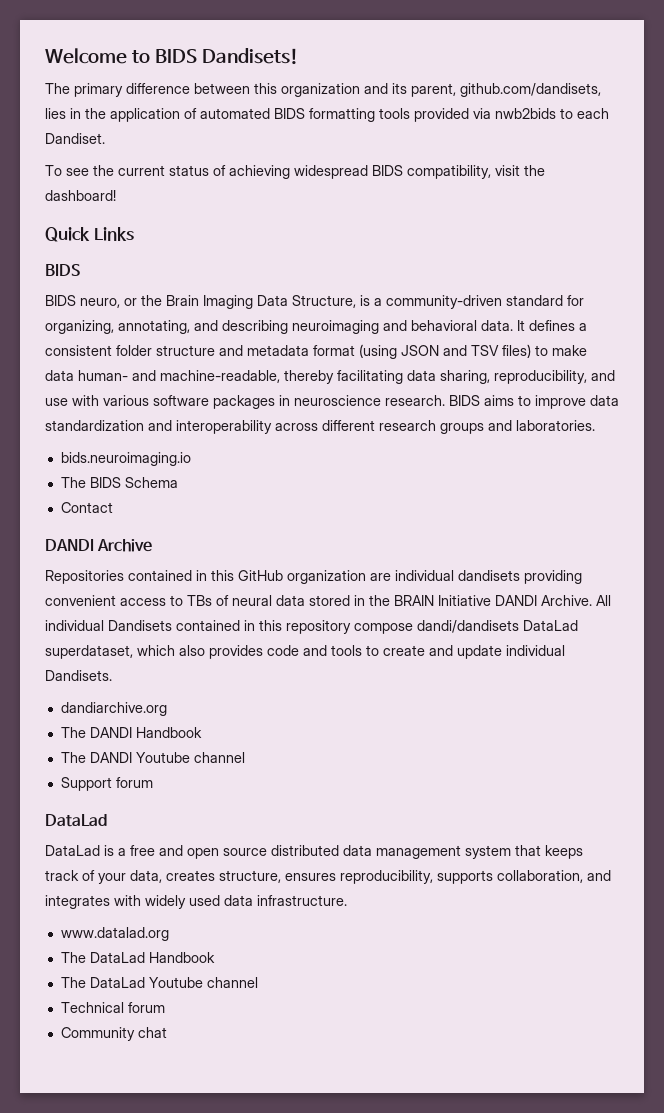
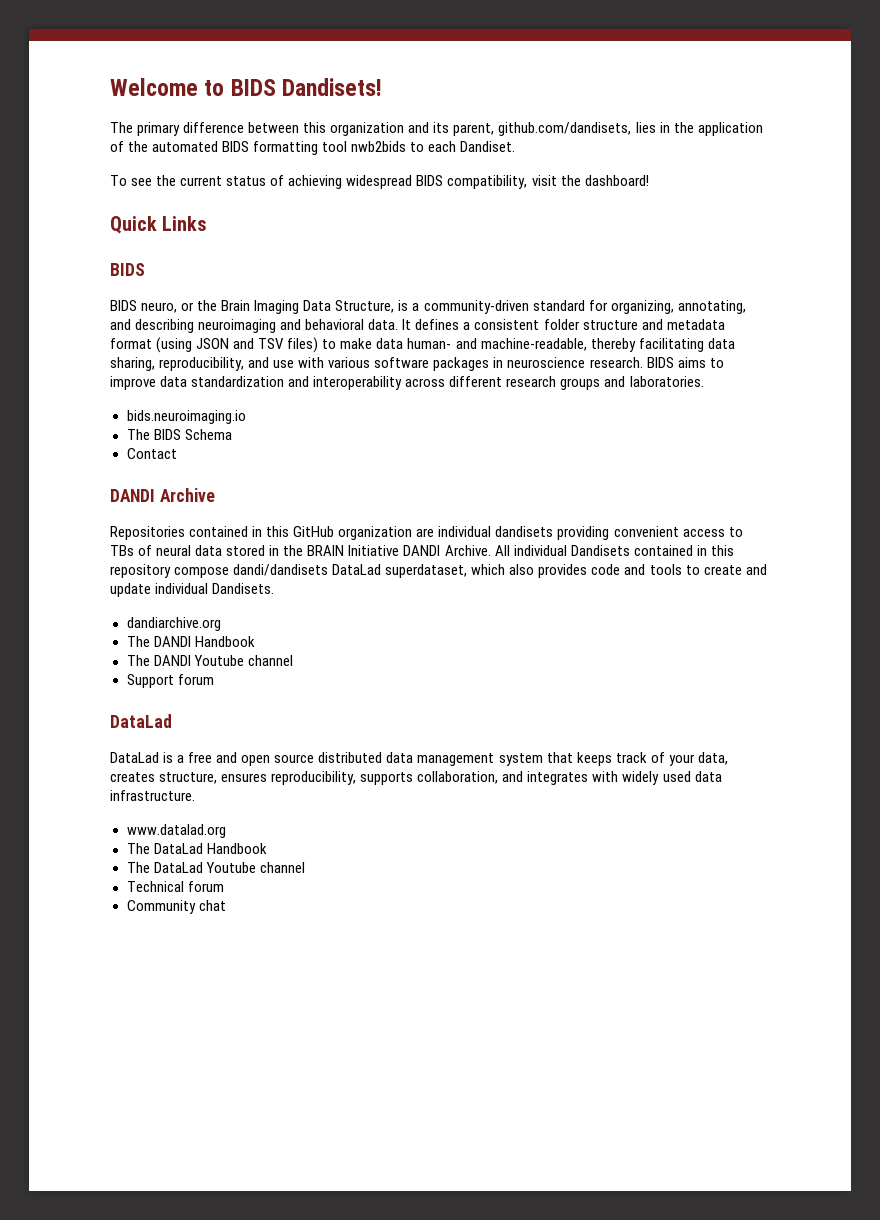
- The primary difference between this organization and its parent, github.com/dandisets, lies in the application of automated BIDS formatting tools provided via nwb2bids to each Dandiset.
+ The primary difference between this organization and its parent, github.com/dandisets, lies in the application of the automated BIDS formatting tool nwb2bids to each Dandiset.

